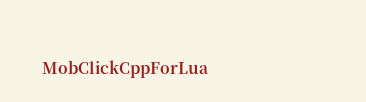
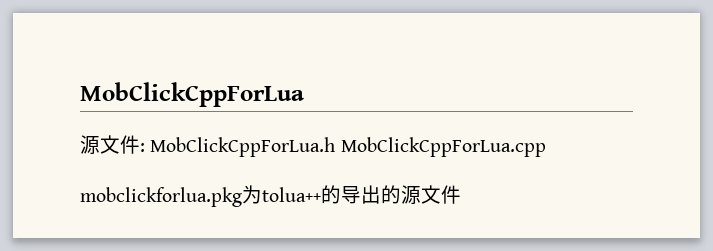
+ 源文件: MobClickCppForLua.h MobClickCppForLua.cpp
+ mobclickforlua.pkg为tolua++的导出的源文件

